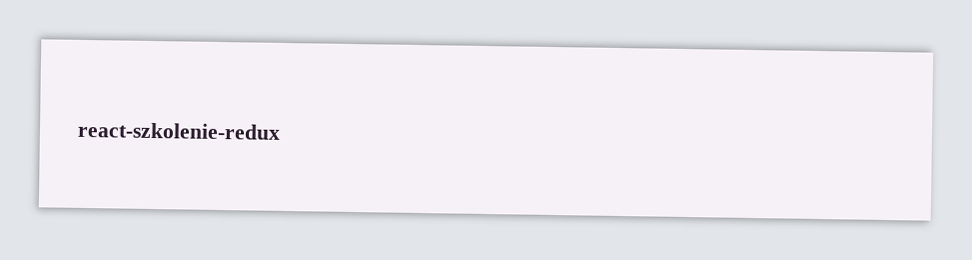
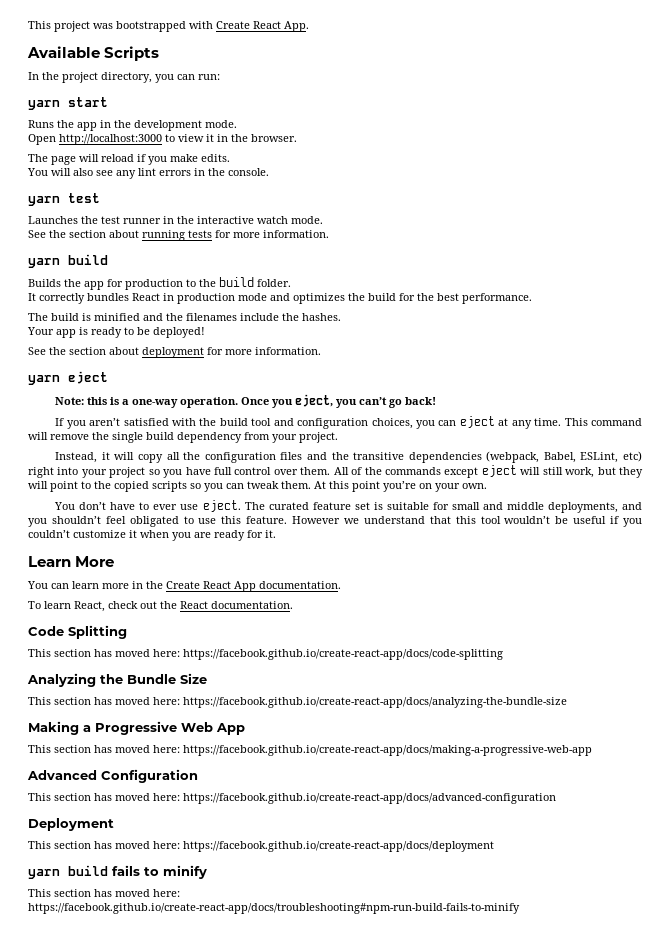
- react-szkolenie-redux
+ This project was bootstrapped with Create React App.
+ Available Scripts
+ In the project directory, you can run:
+ yarn start
+ Runs the app in the development mode.
+ Open http://localhost:3000 to view it in the browser.
+ The page will reload if you make edits.
+ You will also see any lint errors in the console.
+ yarn test
+ Launches the test runner in the interactive watch mode.
+ See the section about running tests for more information.
+ yarn build
+ Builds the app for production to the build folder.
+ It correctly bundles React in production mode and optimizes the build for the best performance.
+ The build is minified and the filenames include the hashes.
+ Your app is ready to be deployed!
+ See the section about deployment for more information.
+ yarn eject
+ Note: this is a one-way operation. Once you eject, you can’t go back!
+ If you aren’t satisfied with the build tool and configuration choices, you can eject at any time. This command will remove the single build dependency from your project.
+ Instead, it will copy all the configuration files and the transitive dependencies (webpack, Babel, ESLint, etc) right into your project so you have full control over them. All of the commands except eject will still work, but they will point to the copied scripts so you can tweak them. At this point you’re on your own.
+ You don’t have to ever use eject. The curated feature set is suitable for small and middle deployments, and you shouldn’t feel obligated to use this feature. However we understand that this tool wouldn’t be useful if you couldn’t customize it when you are ready for it.
+ Learn More
+ You can learn more in the Create React App documentation.
+ To learn React, check out the React documentation.
+ Code Splitting
+ This section has moved here: https://facebook.github.io/create-react-app/docs/code-splitting
+ Analyzing the Bundle Size
+ This section has moved here: https://facebook.github.io/create-react-app/docs/analyzing-the-bundle-size
+ Making a Progressive Web App
+ This section has moved here: https://facebook.github.io/create-react-app/docs/making-a-progressive-web-app
+ Advanced Configuration
+ This section has moved here: https://facebook.github.io/create-react-app/docs/advanced-configuration
+ Deployment
+ This section has moved here: https://facebook.github.io/create-react-app/docs/deployment
+ yarn build fails to minify
+ This section has moved here: https://facebook.github.io/create-react-app/docs/troubleshooting#npm-run-build-fails-to-minify

